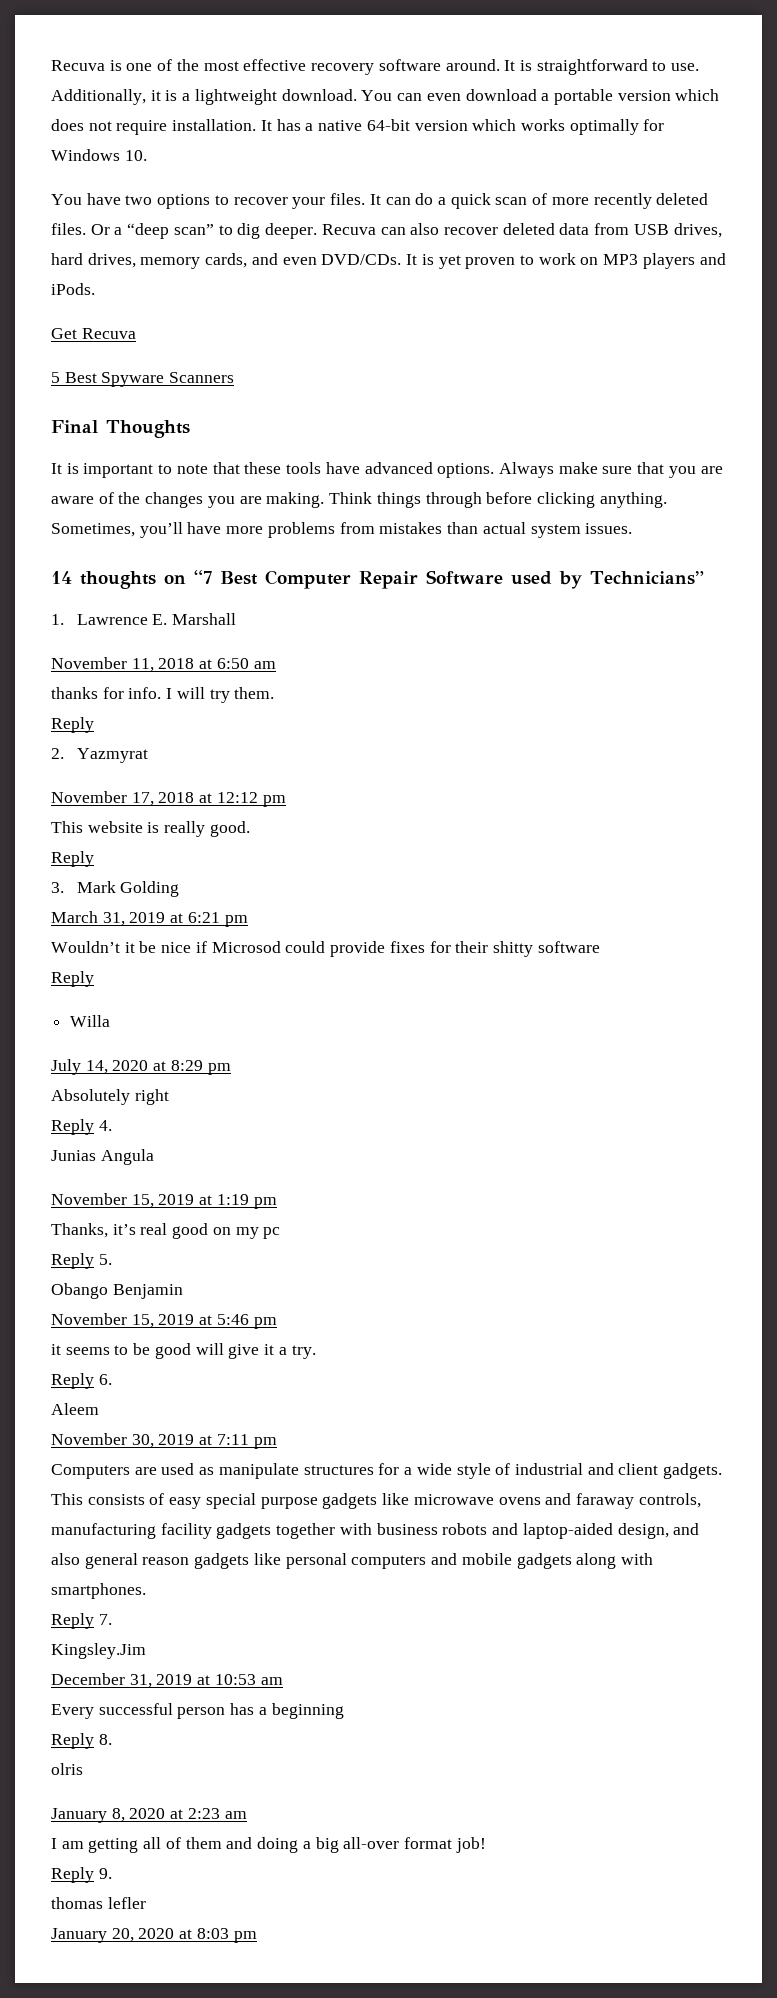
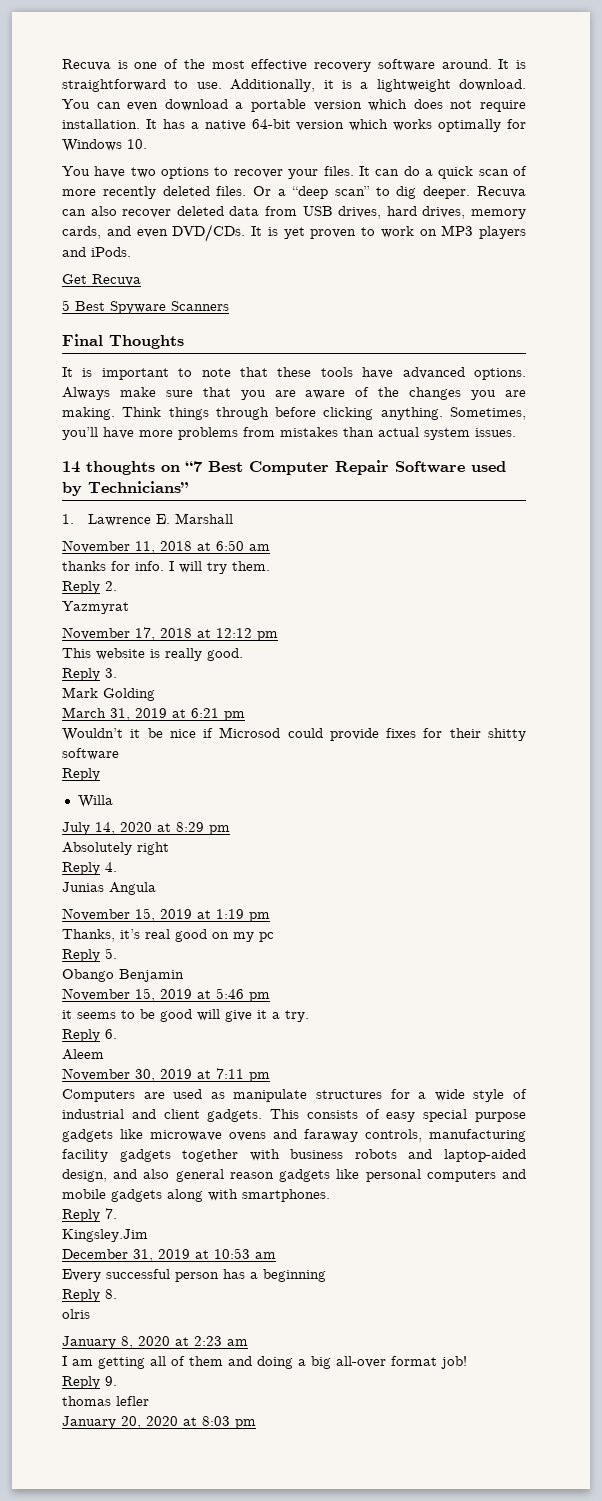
  I will try them.
- Reply
- 2. Yazmyrat
+ Reply 2.
+ Yazmyrat
  This website is really good.
- Reply
- 3. Mark Golding
+ Reply 3.
+ Mark Golding

